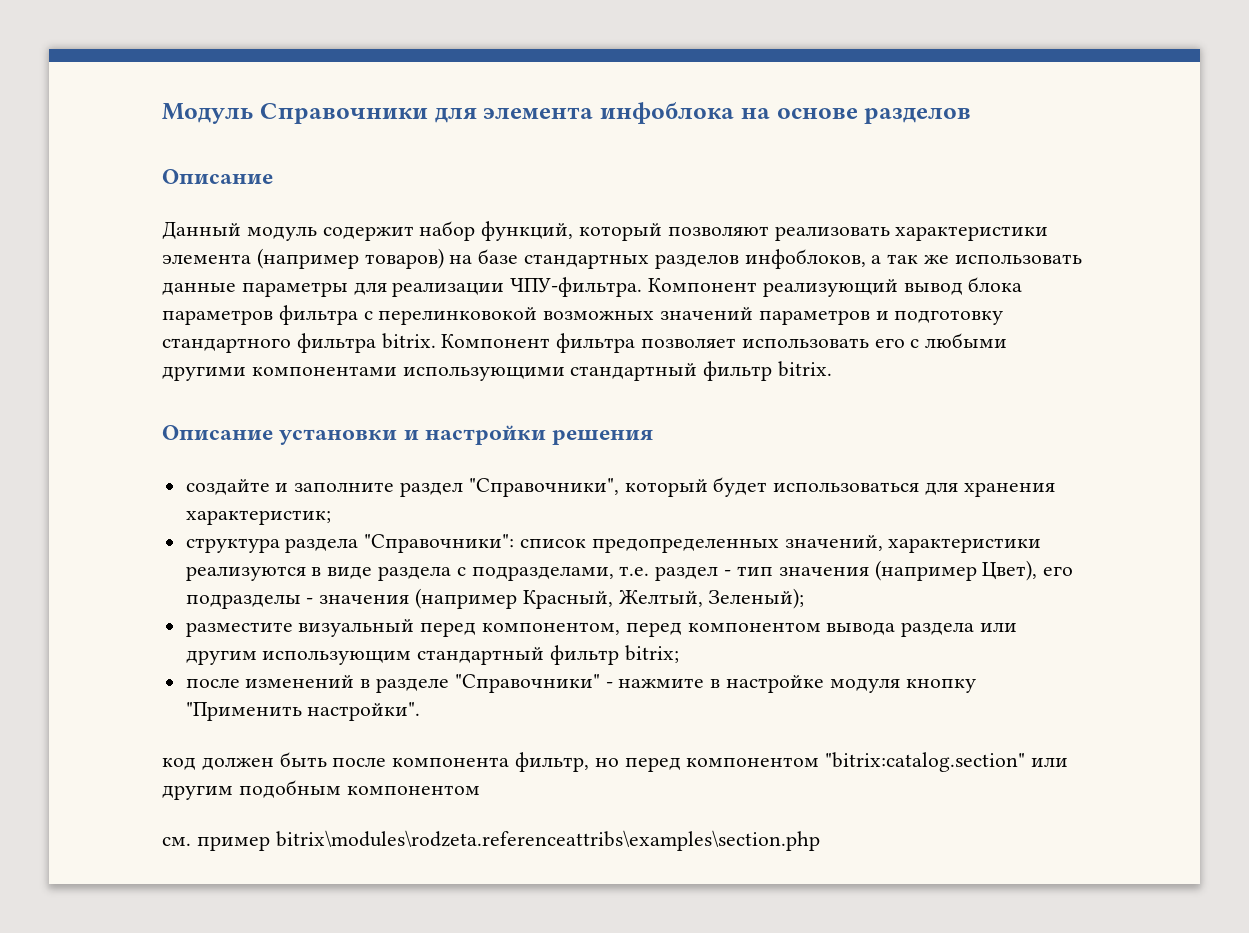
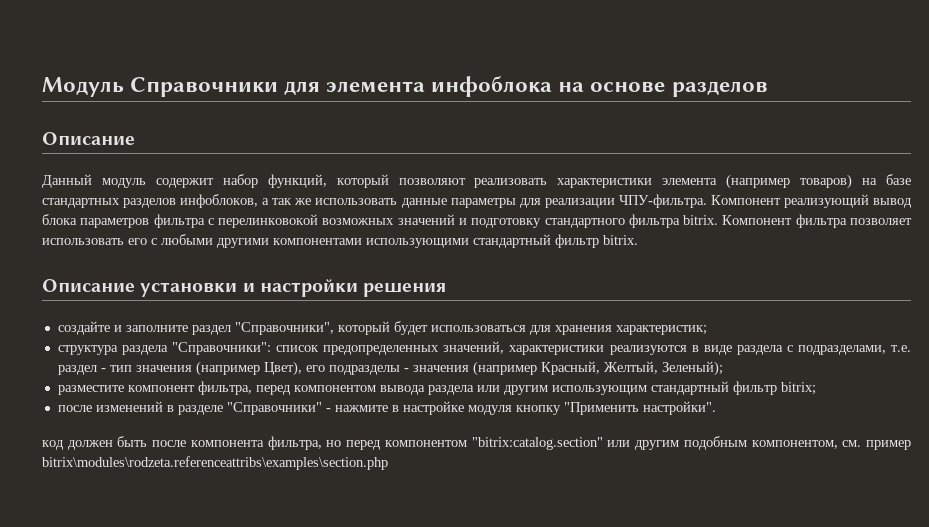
- Компонент реализующий вывод блока параметров фильтра с перелинковокой возможных значений параметров и подготовку стандартного фильтра bitrix.
+ Компонент реализующий вывод блока параметров фильтра с перелинковокой возможных значений и подготовку стандартного фильтра bitrix.
- разместите визуальный перед компонентом, перед компонентом вывода раздела или другим использующим стандартный фильтр bitrix;
+ разместите компонент фильтра, перед компонентом вывода раздела или другим использующим стандартный фильтр bitrix;
- код должен быть после компонента фильтр, но перед компонентом "bitrix:catalog.section" или другим подобным компонентом
- см. пример bitrix\modules\rodzeta.referenceattribs\examples\section.php
+ код должен быть после компонента фильтра, но перед компонентом "bitrix:catalog.section" или другим подобным компонентом, см. пример bitrix\modules\rodzeta.referenceattribs\examples\section.php

